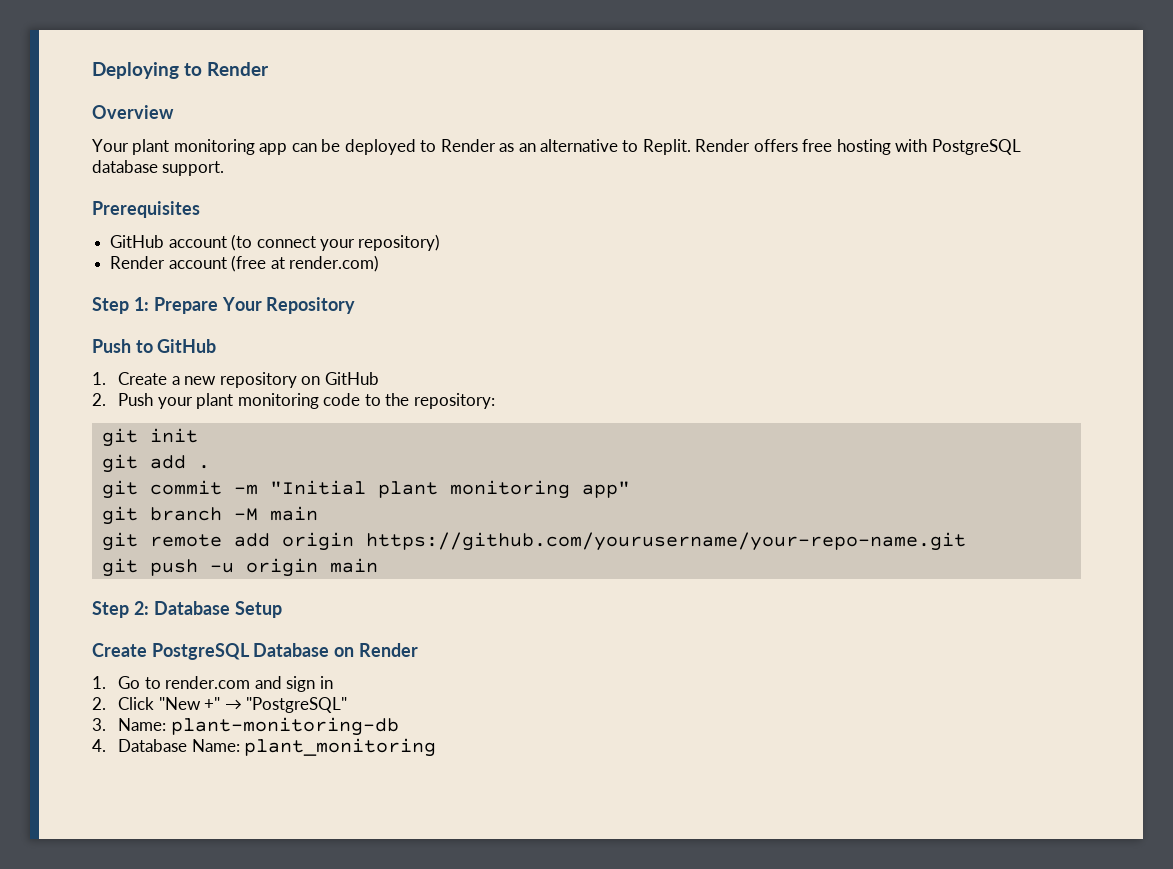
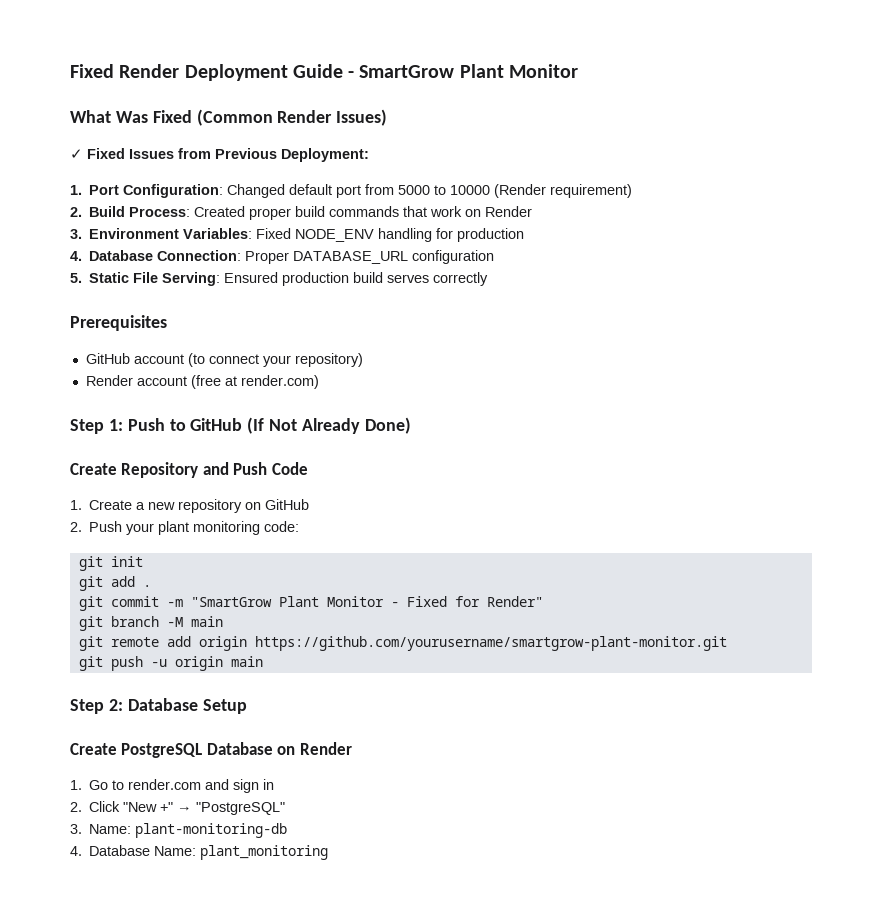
- Deploying to Render
- Overview
- Your plant monitoring app can be deployed to Render as an alternative to Replit. Render offers free hosting with PostgreSQL database support.
+ Fixed Render Deployment Guide - SmartGrow Plant Monitor
+ What Was Fixed (Common Render Issues)
+ ✓ Fixed Issues from Previous Deployment:
+ 1. Port Configuration: Changed default port from 5000 to 10000 (Render requirement)
+ 2. Build Process: Created proper build commands that work on Render
+ 3. Environment Variables: Fixed NODE_ENV handling for production
+ 4. Database Connection: Proper DATABASE_URL configuration
+ 5. Static File Serving: Ensured production build serves correctly
- Step 1: Prepare Your Repository
- Push to GitHub
+ Step 1: Push to GitHub (If Not Already Done)
+ Create Repository and Push Code
- 2. Push your plant monitoring code to the repository:
+ 2. Push your plant monitoring code:
- git commit -m "Initial plant monitoring app"
+ git commit -m "SmartGrow Plant Monitor - Fixed for Render"
- git remote add origin https://github.com/yourusername/your-repo-name.git
+ git remote add origin https://github.com/yourusername/smartgrow-plant-monitor.git

